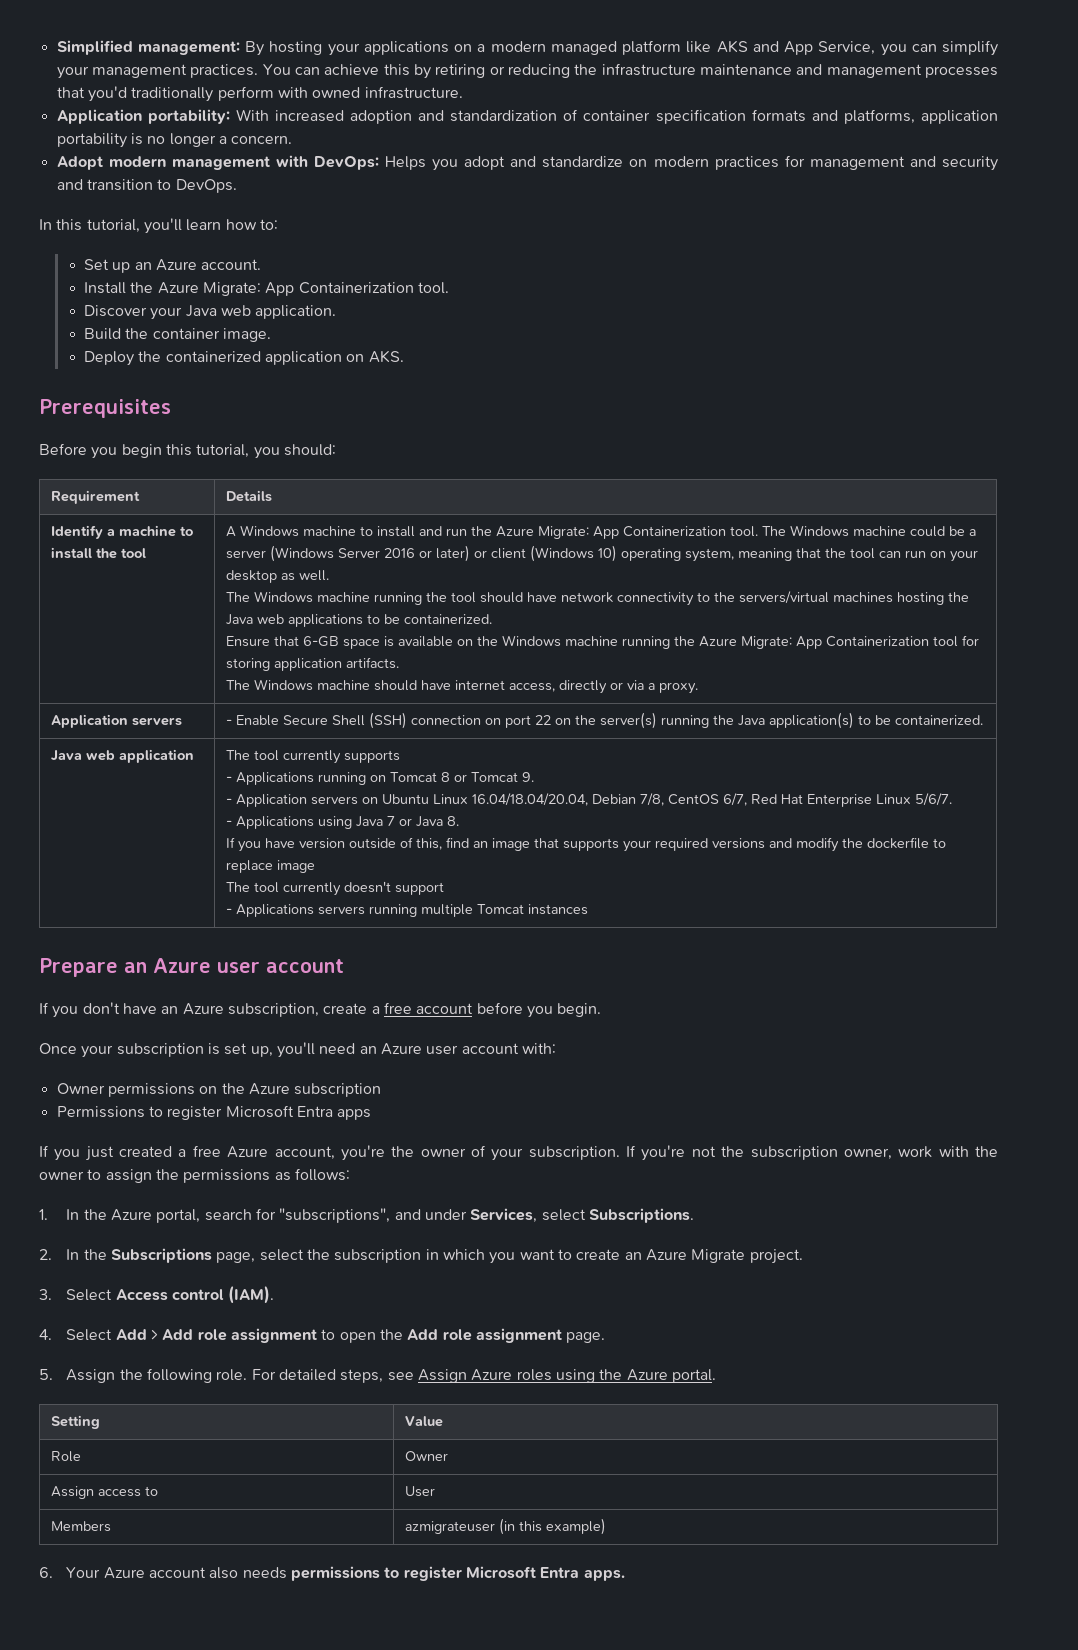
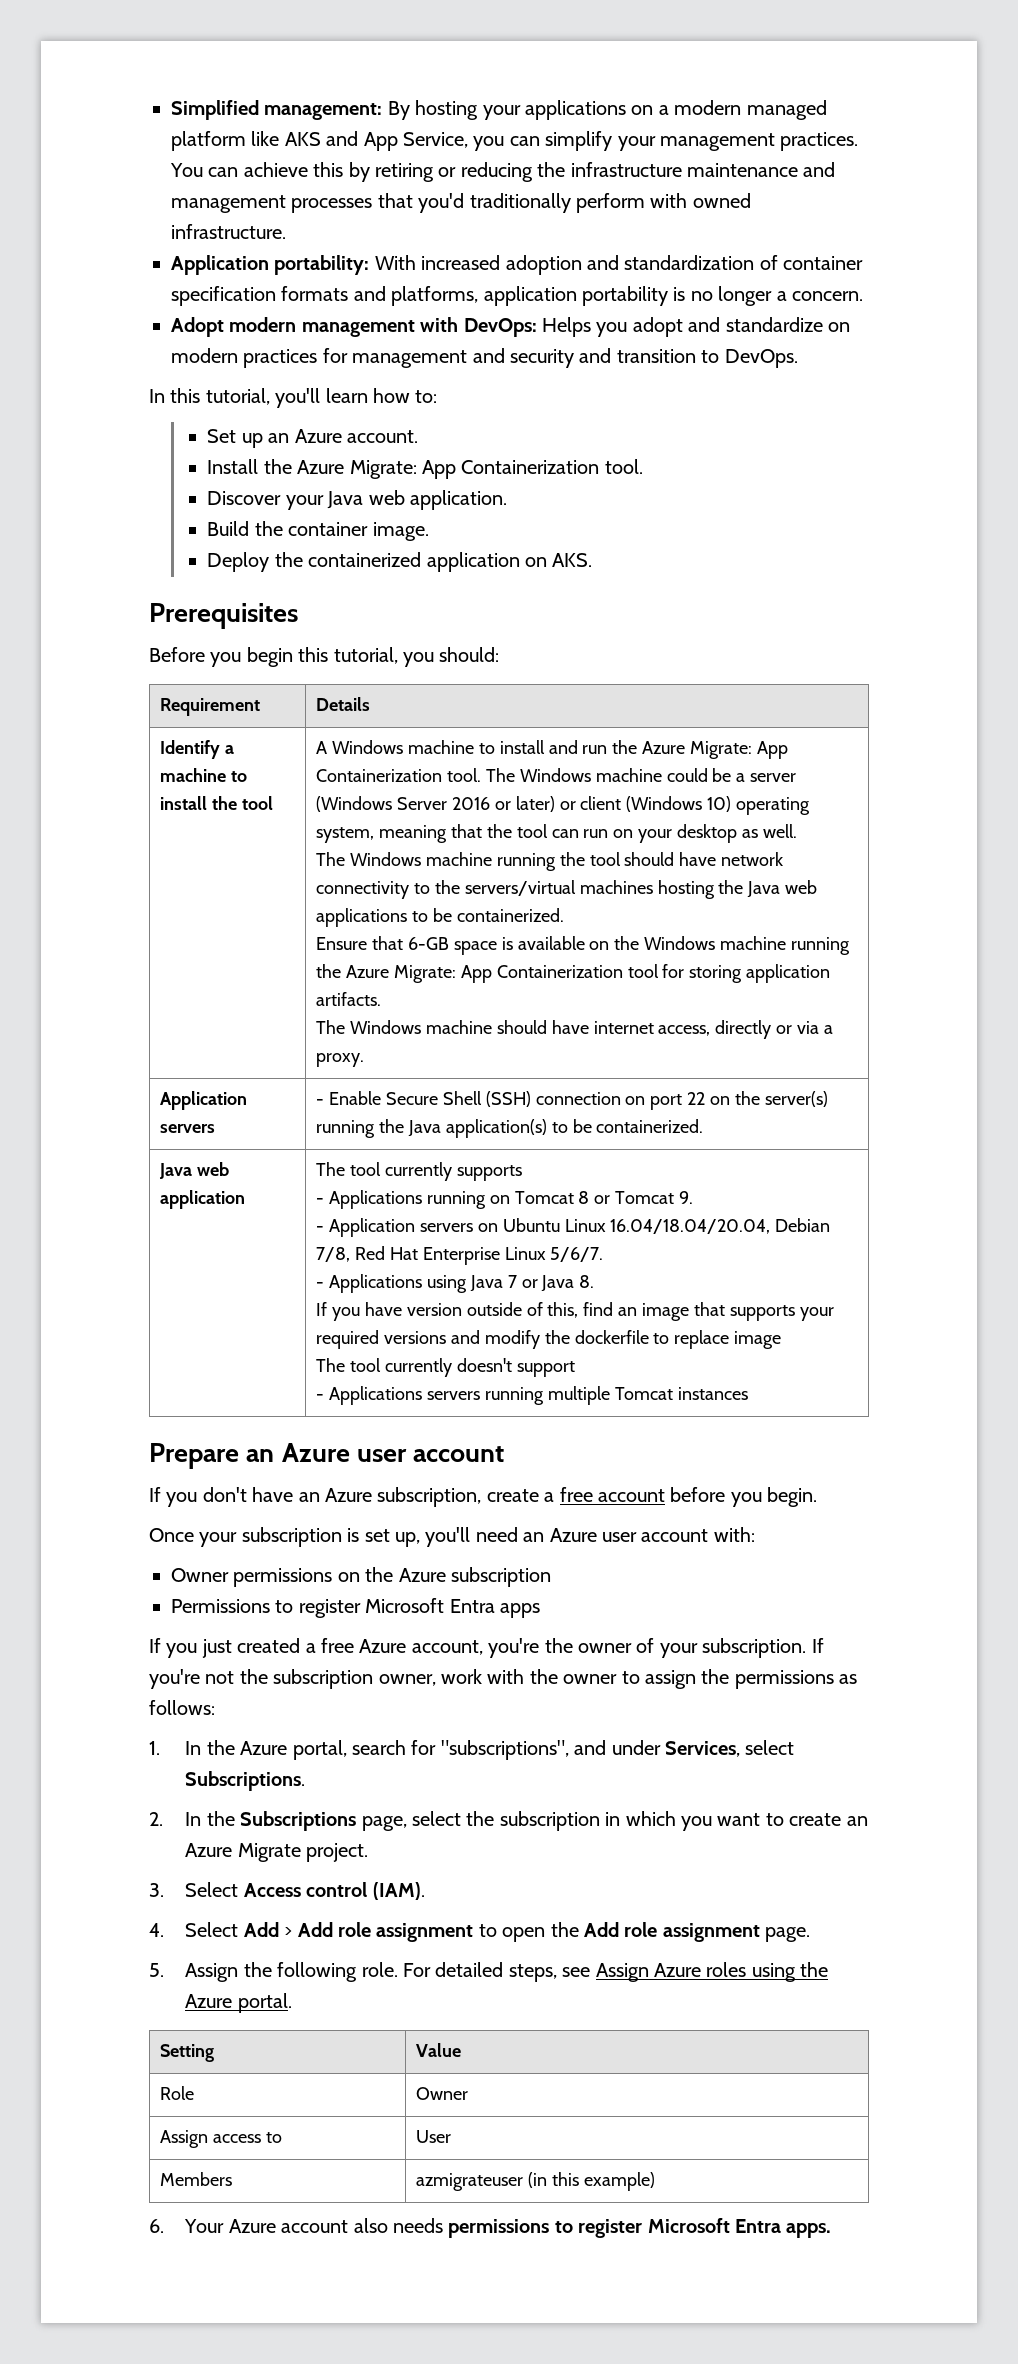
- - Application servers on Ubuntu Linux 16.04/18.04/20.04, Debian 7/8, CentOS 6/7, Red Hat Enterprise Linux 5/6/7.
+ - Application servers on Ubuntu Linux 16.04/18.04/20.04, Debian 7/8, Red Hat Enterprise Linux 5/6/7.

